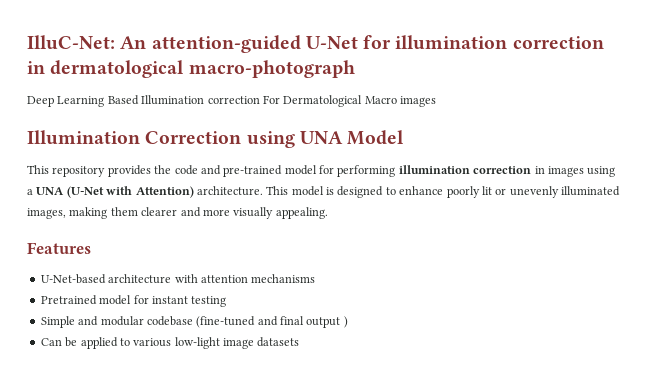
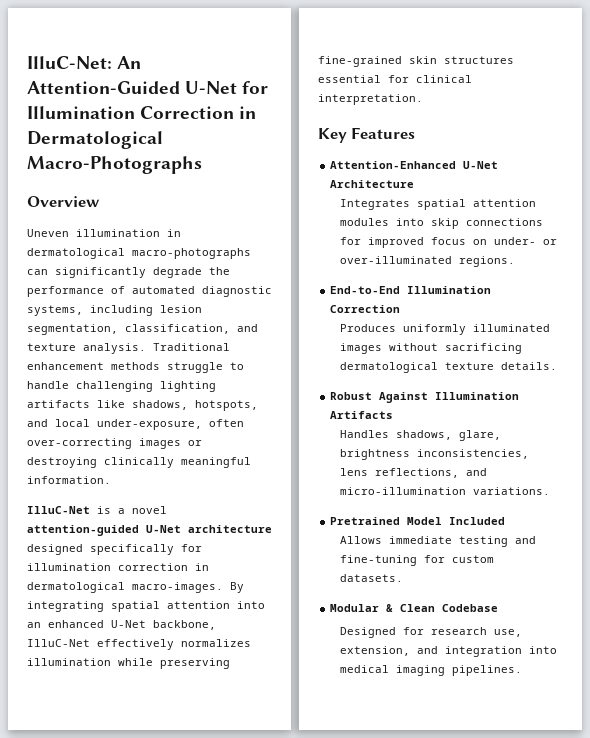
- IlluC-Net: An attention-guided U-Net for illumination correction in dermatological macro-photograph
- Deep Learning Based Illumination correction For Dermatological Macro images
- Illumination Correction using UNA Model
- This repository provides the code and pre-trained model for performing illumination correction in images using a UNA (U-Net with Attention) architecture. This model is designed to enhance poorly lit or unevenly illuminated images, making them clearer and more visually appealing.
- Features
- U-Net-based architecture with attention mechanisms
- Pretrained model for instant testing
- Simple and modular codebase (fine-tuned and final output )
- Can be applied to various low-light image datasets
+ IlluC-Net: An Attention-Guided U-Net for Illumination Correction in Dermatological Macro-Photographs
+ Overview
+ Uneven illumination in dermatological macro-photographs can significantly degrade the performance of automated diagnostic systems, including lesion segmentation, classification, and texture analysis. Traditional enhancement methods struggle to handle challenging lighting artifacts like shadows, hotspots, and local under-exposure, often over-correcting images or destroying clinically meaningful information.
+ IlluC-Net is a novel attention-guided U-Net architecture designed specifically for illumination correction in dermatological macro-images. By integrating spatial attention into an enhanced U-Net backbone, IlluC-Net effectively normalizes illumination while preserving fine-grained skin structures essential for clinical interpretation.
+ Key Features
+ Attention-Enhanced U-Net Architecture
+ Integrates spatial attention modules into skip connections for improved focus on under- or over-illuminated regions.
+ End-to-End Illumination Correction
+ Produces uniformly illuminated images without sacrificing dermatological texture details.
+ Robust Against Illumination Artifacts
+ Handles shadows, glare, brightness inconsistencies, lens reflections, and micro-illumination variations.
+ Pretrained Model Included
+ Allows immediate testing and fine-tuning for custom datasets.
+ Modular & Clean Codebase
+ Designed for research use, extension, and integration into medical imaging pipelines.

